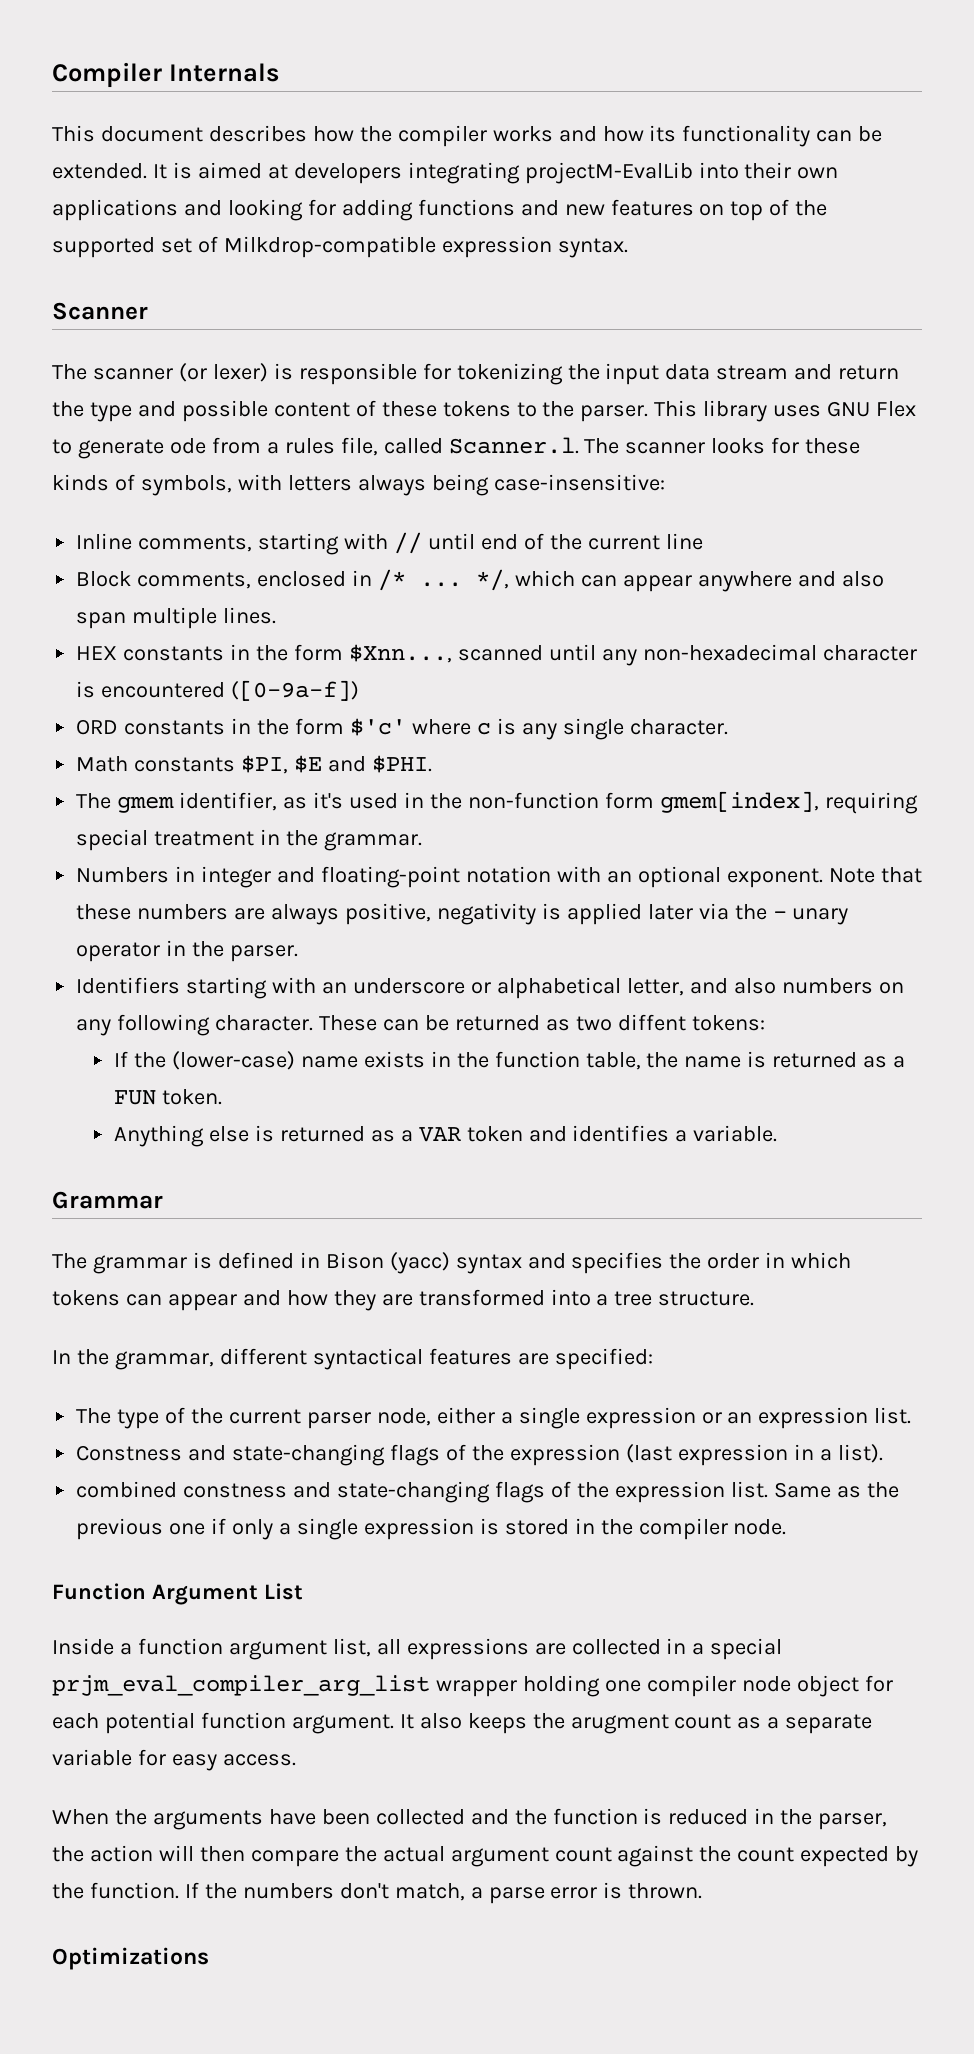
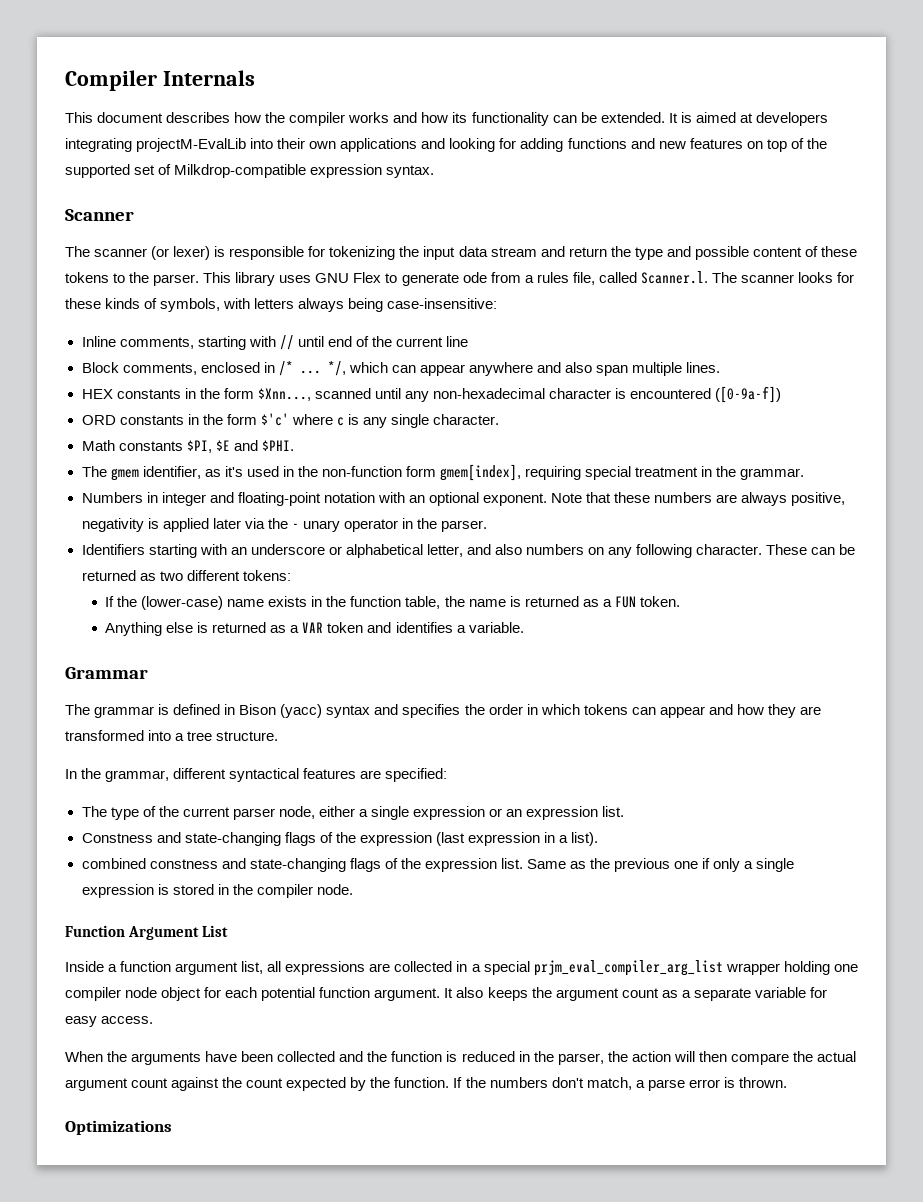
- These can be returned as two diffent tokens:
+ These can be returned as two different tokens:
- It also keeps the arugment count as a separate variable for easy access.
+ It also keeps the argument count as a separate variable for easy access.

